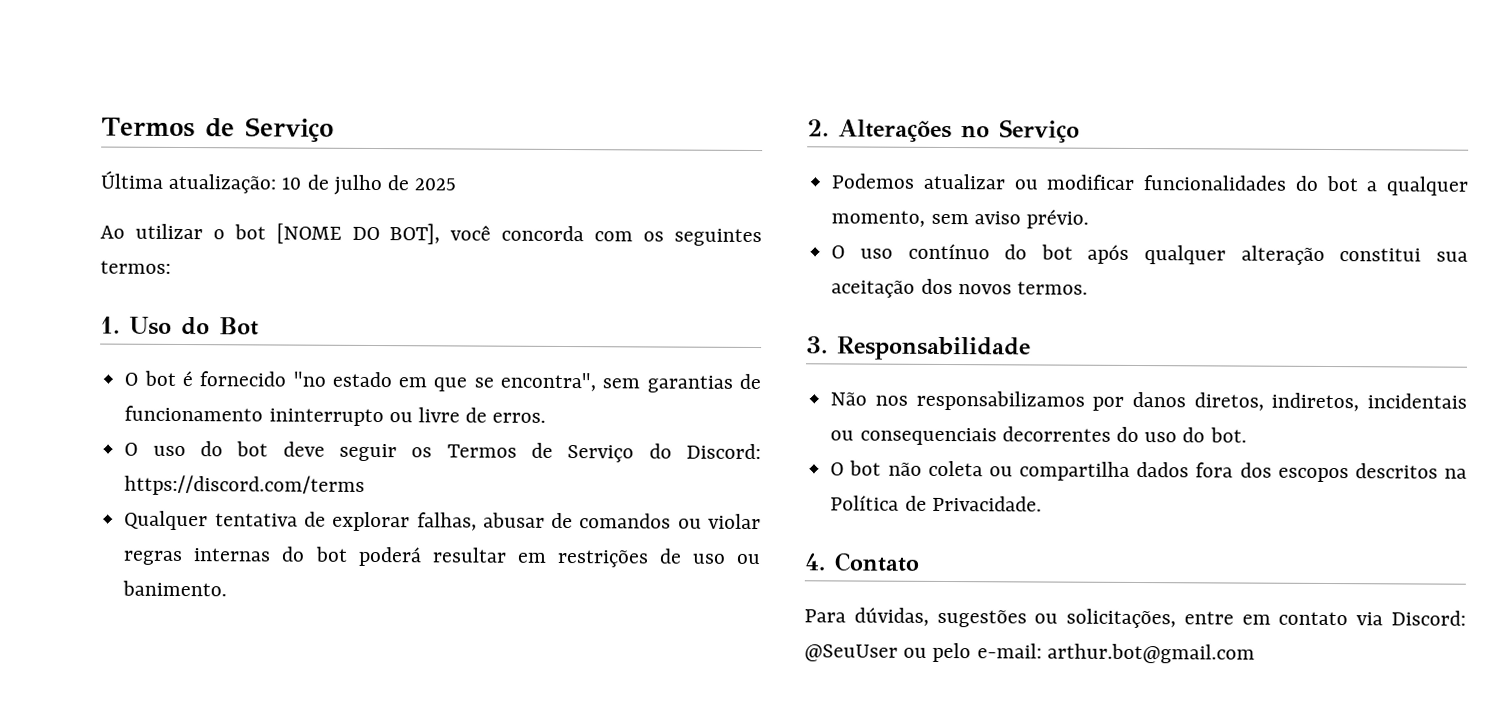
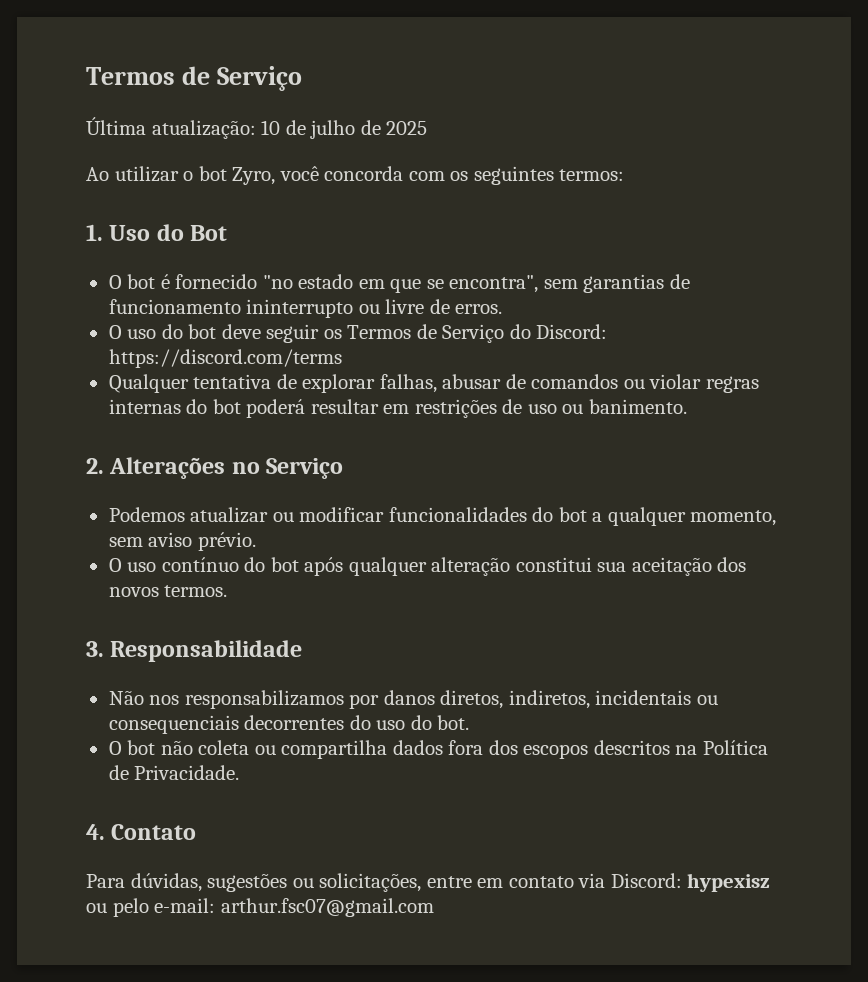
- Ao utilizar o bot [NOME DO BOT], você concorda com os seguintes termos:
+ Ao utilizar o bot Zyro, você concorda com os seguintes termos:
- Para dúvidas, sugestões ou solicitações, entre em contato via Discord: @SeuUser ou pelo e-mail: arthur.bot@gmail.com
+ Para dúvidas, sugestões ou solicitações, entre em contato via Discord: hypexisz ou pelo e-mail: arthur.fsc07@gmail.com

